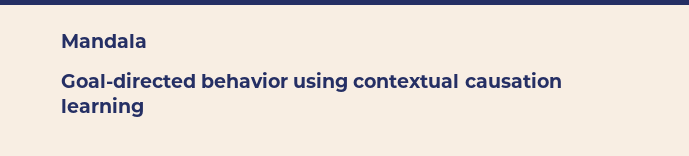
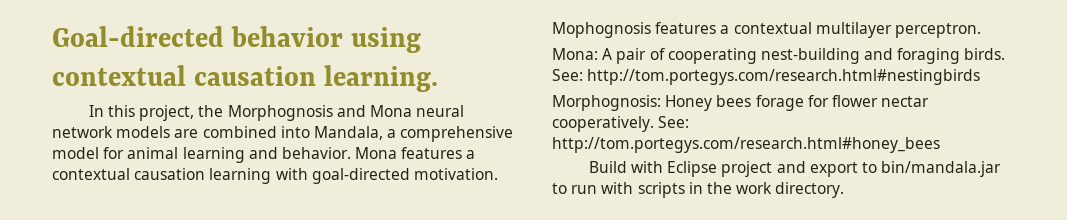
- Mandala
- Goal-directed behavior using contextual causation learning
+ Goal-directed behavior using contextual causation learning.
+ In this project, the Morphognosis and Mona neural network models are combined into Mandala, a comprehensive model for animal learning and behavior. Mona features a contextual causation learning with goal-directed motivation. Mophognosis features a contextual multilayer perceptron.
+ Mona: A pair of cooperating nest-building and foraging birds. See: http://tom.portegys.com/research.html#nestingbirds
+ Morphognosis: Honey bees forage for flower nectar cooperatively. See: http://tom.portegys.com/research.html#honey_bees
+ Build with Eclipse project and export to bin/mandala.jar to run with scripts in the work directory.

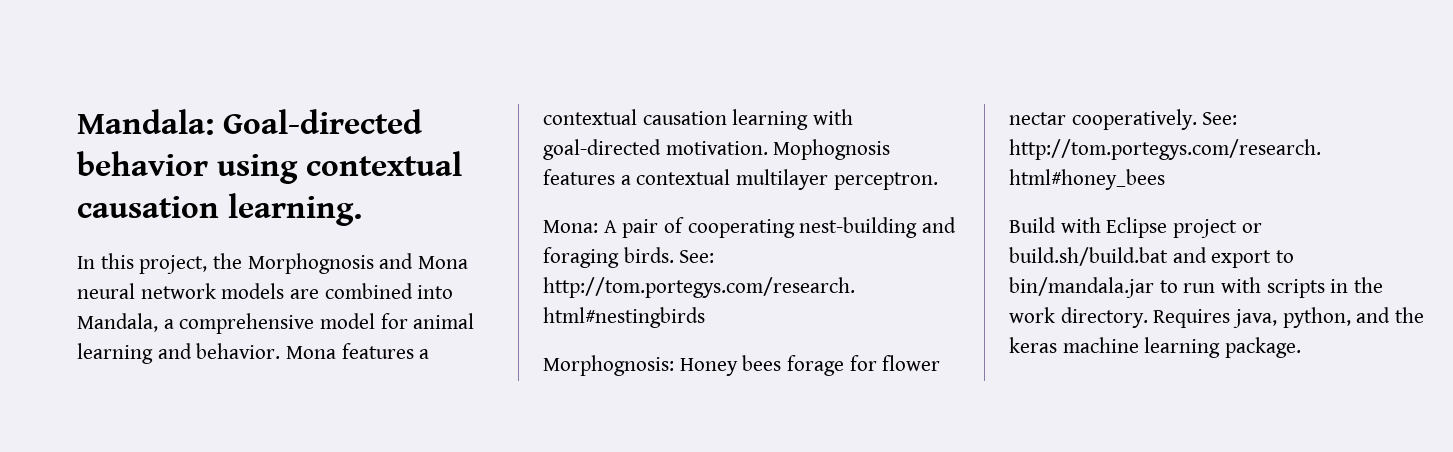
- Goal-directed behavior using contextual causation learning.
+ Mandala: Goal-directed behavior using contextual causation learning.
- Build with Eclipse project and export to bin/mandala.jar to run with scripts in the work directory.
+ Build with Eclipse project or build.sh/build.bat and export to bin/mandala.jar to run with scripts in the work directory.
+ Requires java, python, and the keras machine learning package.

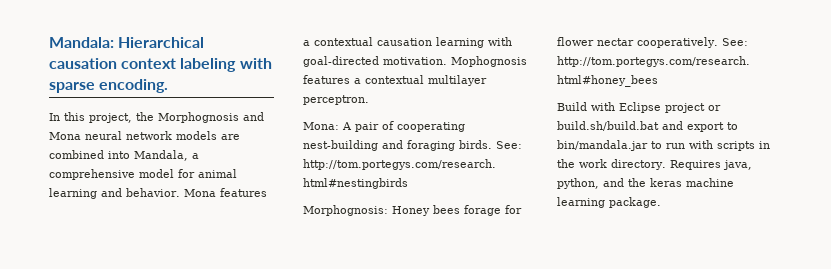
- Mandala: Goal-directed behavior using contextual causation learning.
+ Mandala: Hierarchical causation context labeling with sparse encoding.

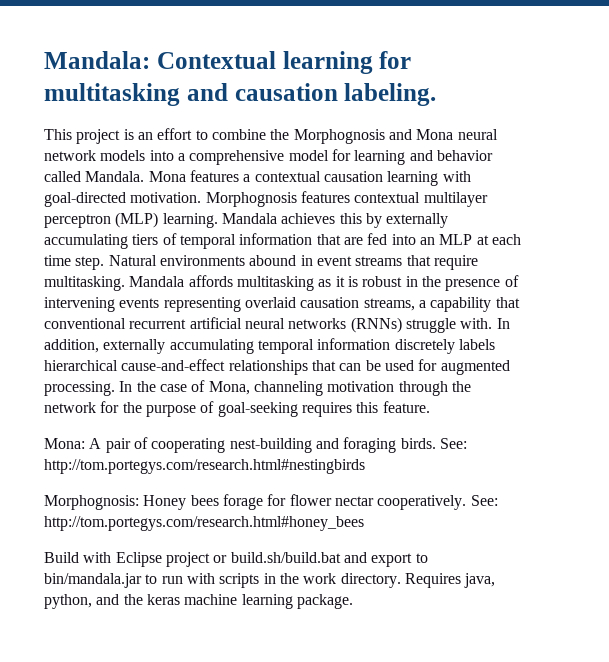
- Mandala: Hierarchical causation context labeling with sparse encoding.
- In this project, the Morphognosis and Mona neural network models are combined into Mandala, a comprehensive model for animal learning and behavior.
+ Mandala: Contextual learning for multitasking and causation labeling.
+ This project is an effort to combine the Morphognosis and Mona neural network models into a comprehensive model for learning and behavior called Mandala.
- Mophognosis features a contextual multilayer perceptron.
+ Morphognosis features contextual multilayer perceptron (MLP) learning. Mandala achieves this by externally accumulating tiers of temporal information that are fed into an MLP at each time step. Natural environments abound in event streams that require multitasking. Mandala affords multitasking as it is robust in the presence of intervening events representing overlaid causation streams, a capability that conventional recurrent artificial neural networks (RNNs) struggle with. In addition, externally accumulating temporal information discretely labels hierarchical cause-and-effect relationships that can be used for augmented processing. In the case of Mona, channeling motivation through the network for the purpose of goal-seeking requires this feature.

